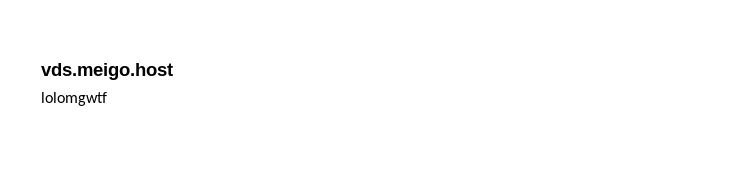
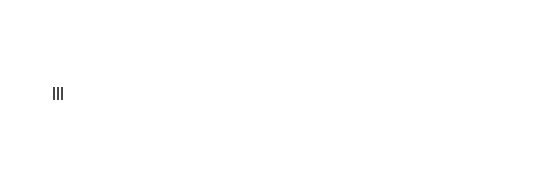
- vds.meigo.host
- lolomgwtf
+ lll

